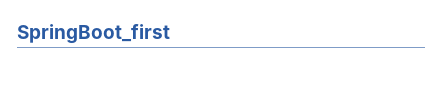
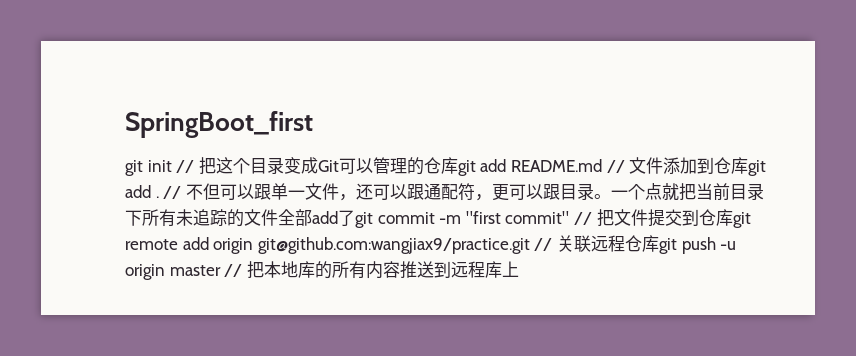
+ git init // 把这个目录变成Git可以管理的仓库git add README.md // 文件添加到仓库git add . // 不但可以跟单一文件，还可以跟通配符，更可以跟目录。一个点就把当前目录下所有未追踪的文件全部add了git commit -m "first commit" // 把文件提交到仓库git remote add origin git@github.com:wangjiax9/practice.git // 关联远程仓库git push -u origin master // 把本地库的所有内容推送到远程库上

